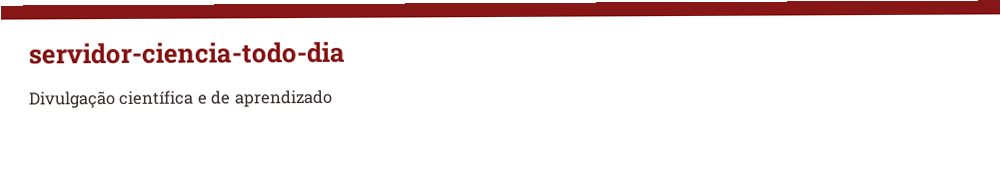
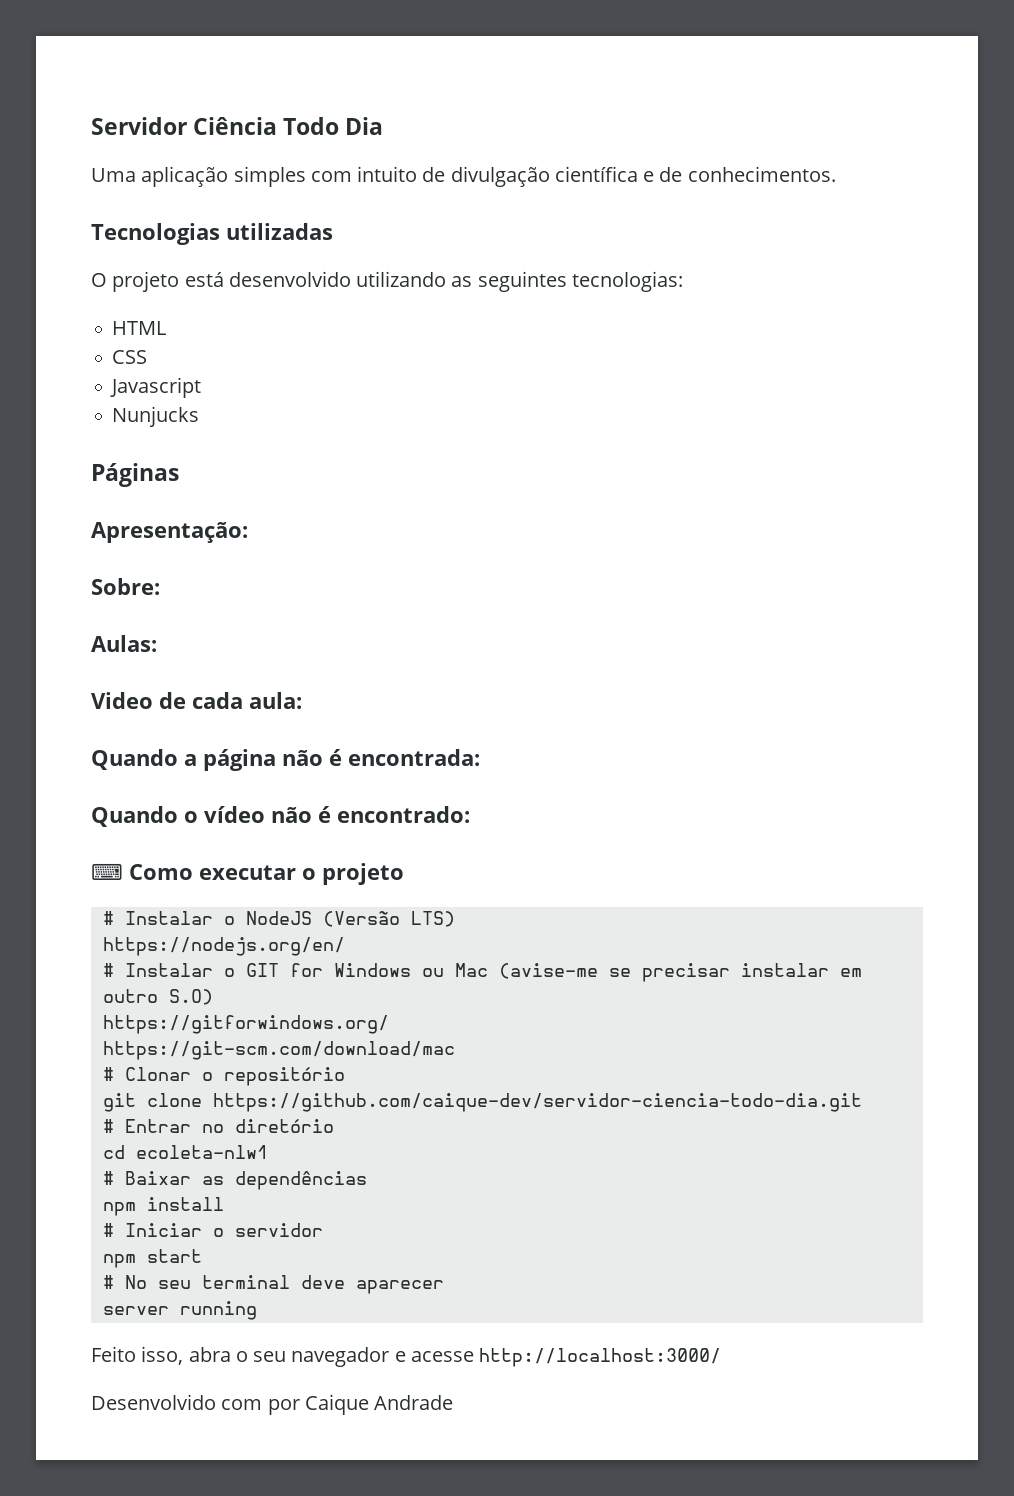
- servidor-ciencia-todo-dia
- Divulgação científica e de aprendizado
+ Servidor Ciência Todo Dia
+ Uma aplicação simples com intuito de divulgação científica e de conhecimentos.
+ Tecnologias utilizadas
+ O projeto está desenvolvido utilizando as seguintes tecnologias:
+ HTML
+ CSS
+ Javascript
+ Nunjucks
+ Páginas
+ Apresentação:
+ Sobre:
+ Aulas:
+ Video de cada aula:
+ Quando a página não é encontrada:
+ Quando o vídeo não é encontrado:
+ ⌨ Como executar o projeto
+ # Instalar o NodeJS (Versão LTS)
+ https://nodejs.org/en/
+ # Instalar o GIT for Windows ou Mac (avise-me se precisar instalar em outro S.O)
+ https://gitforwindows.org/
+ https://git-scm.com/download/mac
+ # Clonar o repositório
+ git clone https://github.com/caique-dev/servidor-ciencia-todo-dia.git
+ # Entrar no diretório
+ cd ecoleta-nlw1
+ # Baixar as dependências
+ npm install
+ # Iniciar o servidor
+ npm start
+ # No seu terminal deve aparecer
+ server running
+ Feito isso, abra o seu navegador e acesse http://localhost:3000/
+ Desenvolvido com por Caique Andrade

